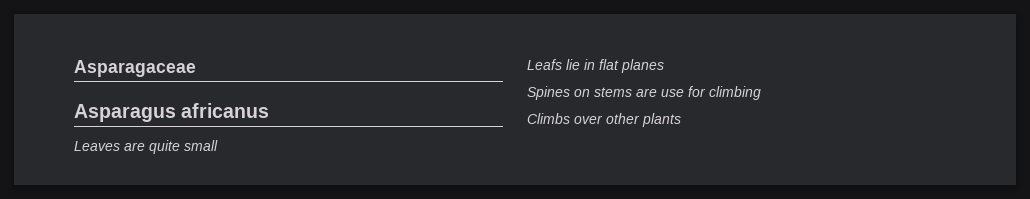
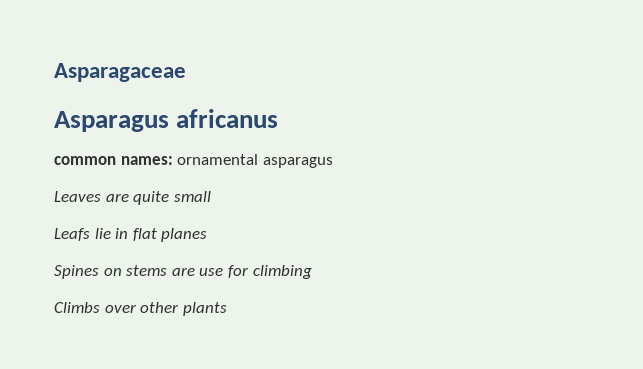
+ common names: ornamental asparagus

